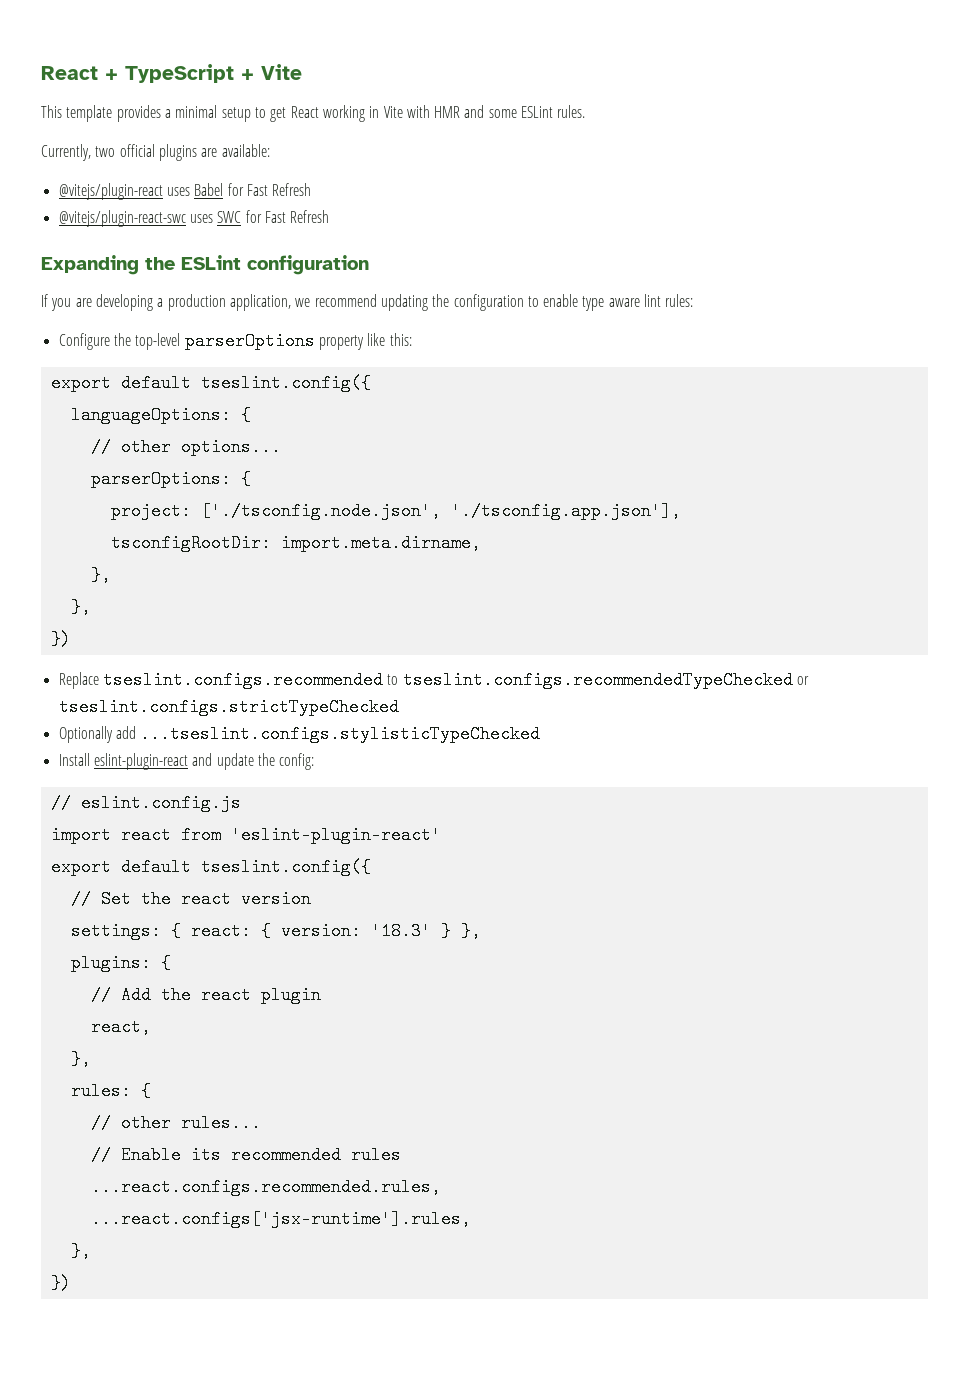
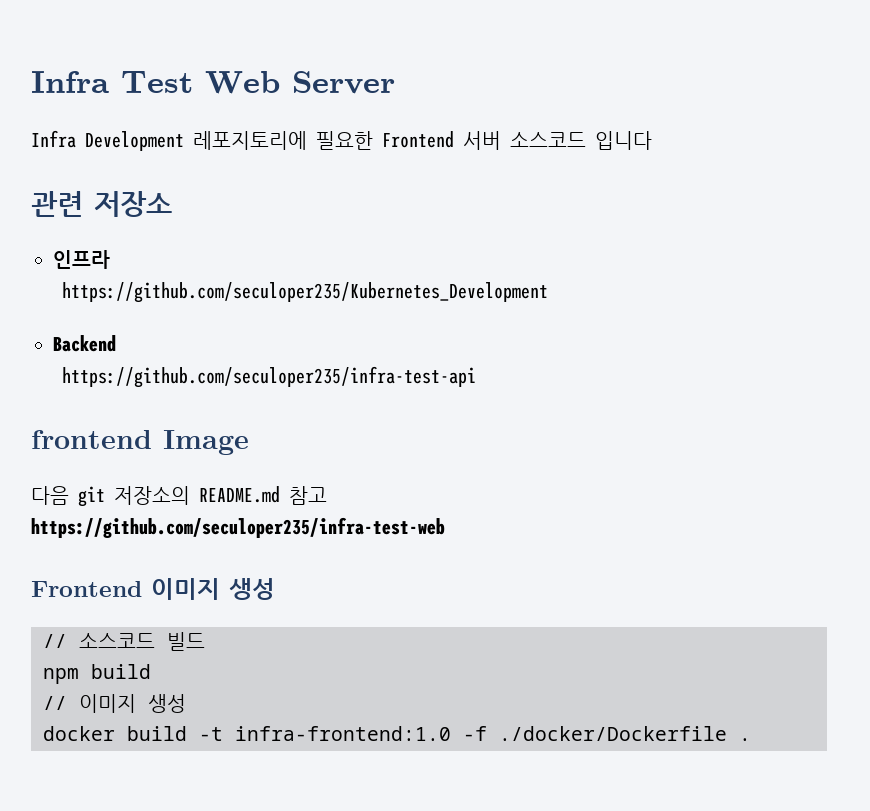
- React + TypeScript + Vite
- This template provides a minimal setup to get React working in Vite with HMR and some ESLint rules.
- Currently, two official plugins are available:
- @vitejs/plugin-react uses Babel for Fast Refresh
- @vitejs/plugin-react-swc uses SWC for Fast Refresh
- Expanding the ESLint configuration
- If you are developing a production application, we recommend updating the configuration to enable type aware lint rules:
- Configure the top-level parserOptions property like this:
- export default tseslint.config({
- languageOptions: {
- // other options...
- parserOptions: {
- project: ['./tsconfig.node.json', './tsconfig.app.json'],
- tsconfigRootDir: import.meta.dirname,
- },
- },
- })
- Replace tseslint.configs.recommended to tseslint.configs.recommendedTypeChecked or tseslint.configs.strictTypeChecked
- Optionally add ...tseslint.configs.stylisticTypeChecked
- Install eslint-plugin-react and update the config:
- // eslint.config.js
- import react from 'eslint-plugin-react'
- export default tseslint.config({
- // Set the react version
- settings: { react: { version: '18.3' } },
- plugins: {
- // Add the react plugin
- react,
- },
- rules: {
- // other rules...
- // Enable its recommended rules
- ...react.configs.recommended.rules,
- ...react.configs['jsx-runtime'].rules,
- },
- })
+ Infra Test Web Server
+ Infra Development 레포지토리에 필요한 Frontend 서버 소스코드 입니다
+ 관련 저장소
+ 인프라
+ https://github.com/seculoper235/Kubernetes_Development
+ Backend
+ https://github.com/seculoper235/infra-test-api
+ frontend Image
+ 다음 git 저장소의 README.md 참고
+ https://github.com/seculoper235/infra-test-web
+ Frontend 이미지 생성
+ // 소스코드 빌드
+ npm build
+ // 이미지 생성
+ docker build -t infra-frontend:1.0 -f ./docker/Dockerfile .

